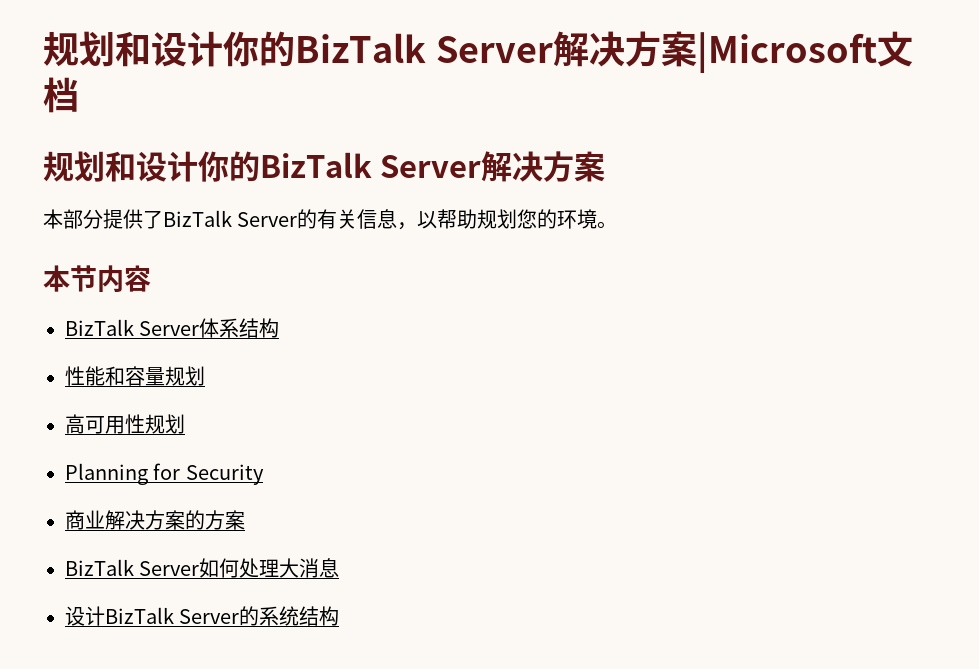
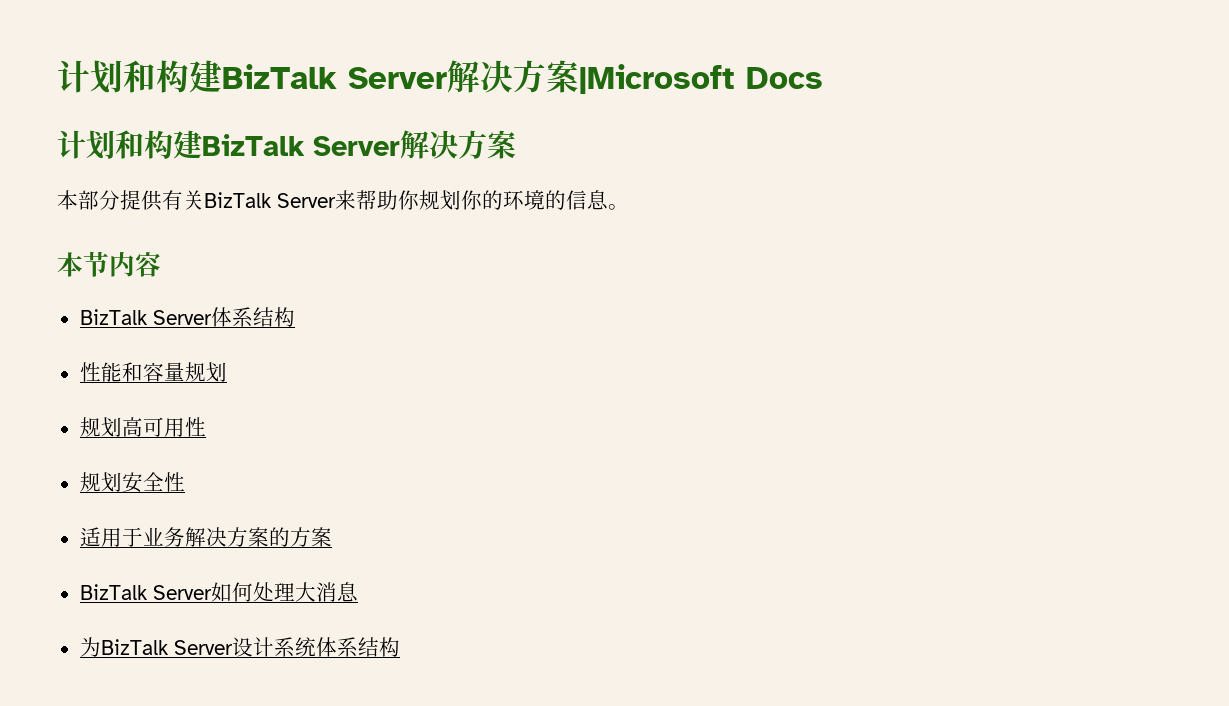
- 规划和设计你的BizTalk Server解决方案|Microsoft文档
- 规划和设计你的BizTalk Server解决方案
+ 计划和构建BizTalk Server解决方案|Microsoft Docs
+ 计划和构建BizTalk Server解决方案
- 本部分提供了BizTalk Server的有关信息，以帮助规划您的环境。
+ 本部分提供有关BizTalk Server来帮助你规划你的环境的信息。
- 高可用性规划
- Planning for Security
- 商业解决方案的方案
+ 规划高可用性
+ 规划安全性
+ 适用于业务解决方案的方案
- 设计BizTalk Server的系统结构
+ 为BizTalk Server设计系统体系结构

